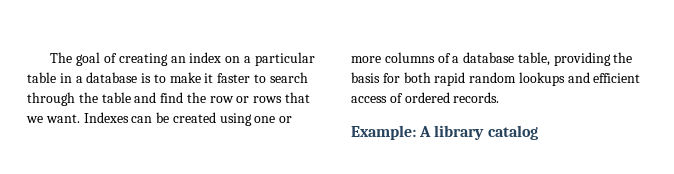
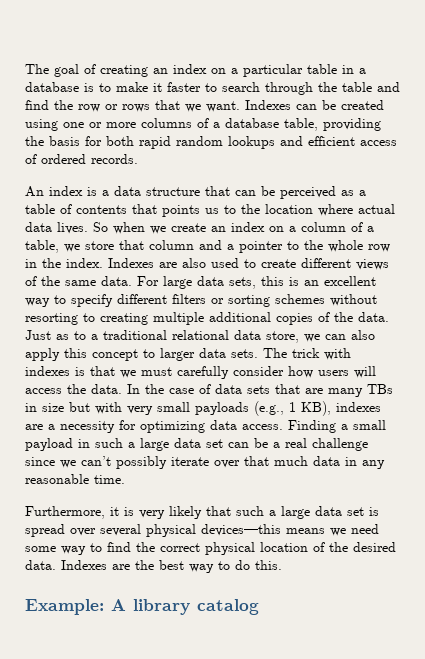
+ An index is a data structure that can be perceived as a table of contents that points us to the location where actual data lives. So when we create an index on a column of a table, we store that column and a pointer to the whole row in the index. Indexes are also used to create different views of the same data. For large data sets, this is an excellent way to specify different filters or sorting schemes without resorting to creating multiple additional copies of the data. Just as to a traditional relational data store, we can also apply this concept to larger data sets. The trick with indexes is that we must carefully consider how users will access the data. In the case of data sets that are many TBs in size but with very small payloads (e.g., 1 KB), indexes are a necessity for optimizing data access. Finding a small payload in such a large data set can be a real challenge since we can’t possibly iterate over that much data in any reasonable time.
+ Furthermore, it is very likely that such a large data set is spread over several physical devices—this means we need some way to find the correct physical location of the desired data. Indexes are the best way to do this.

